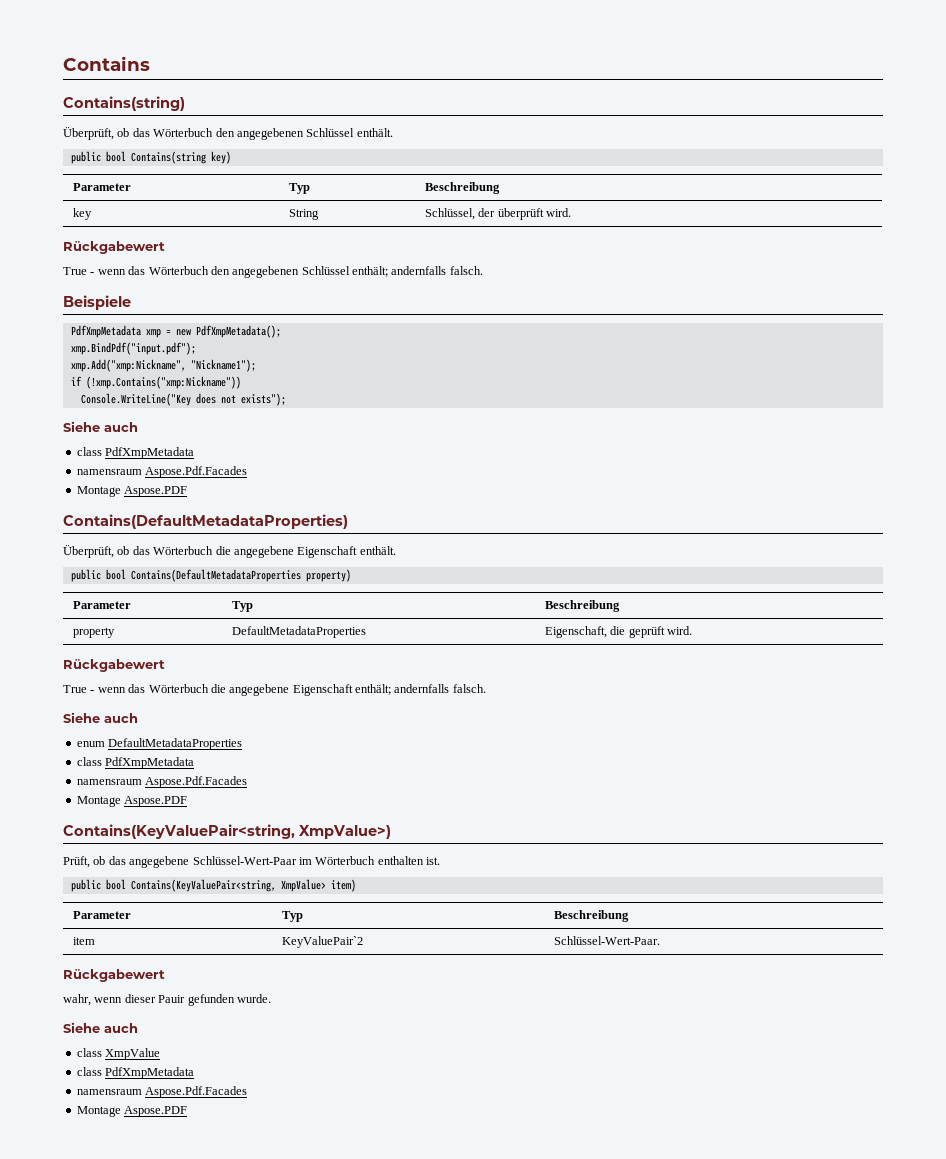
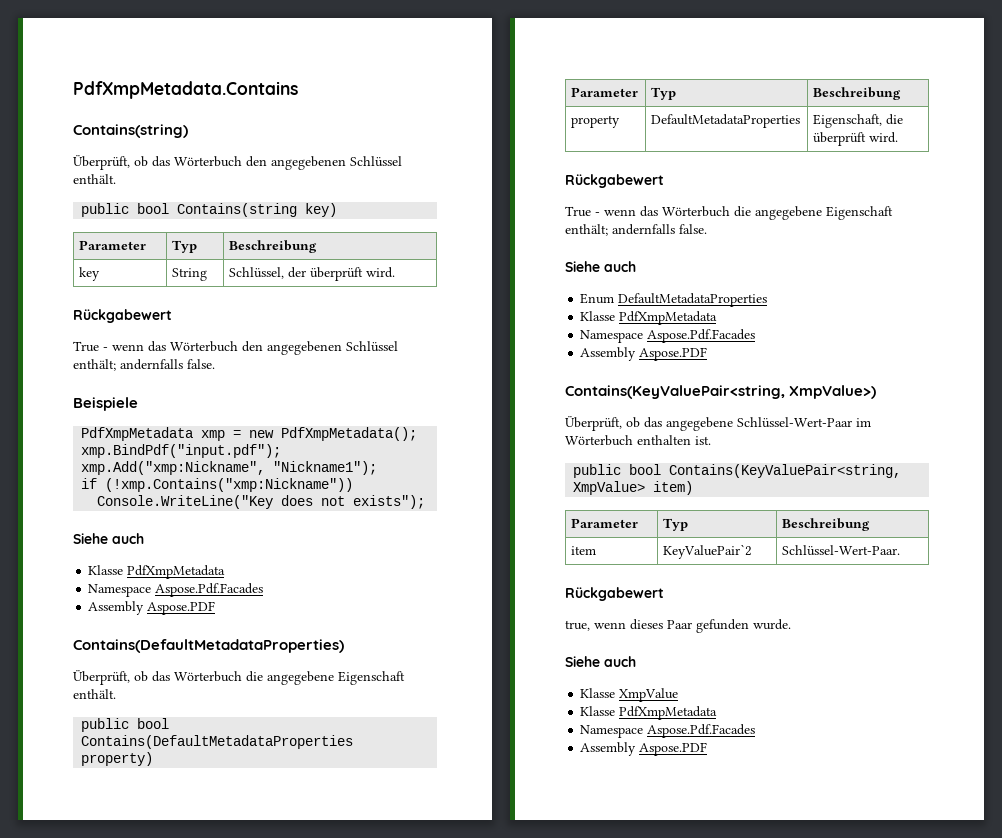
- Contains
+ PdfXmpMetadata.Contains
- True - wenn das Wörterbuch den angegebenen Schlüssel enthält; andernfalls falsch.
+ True - wenn das Wörterbuch den angegebenen Schlüssel enthält; andernfalls false.
  Console.WriteLine("Key does not exists");
  Siehe auch
- class PdfXmpMetadata
- namensraum Aspose.Pdf.Facades
- Montage Aspose.PDF
+ Klasse PdfXmpMetadata
+ Namespace Aspose.Pdf.Facades
+ Assembly Aspose.PDF
- property | DefaultMetadataProperties | Eigenschaft, die geprüft wird.
+ property | DefaultMetadataProperties | Eigenschaft, die überprüft wird.
- True - wenn das Wörterbuch die angegebene Eigenschaft enthält; andernfalls falsch.
+ True - wenn das Wörterbuch die angegebene Eigenschaft enthält; andernfalls false.
  Siehe auch
- enum DefaultMetadataProperties
- class PdfXmpMetadata
- namensraum Aspose.Pdf.Facades
- Montage Aspose.PDF
+ Enum DefaultMetadataProperties
+ Klasse PdfXmpMetadata
+ Namespace Aspose.Pdf.Facades
+ Assembly Aspose.PDF
- Prüft, ob das angegebene Schlüssel-Wert-Paar im Wörterbuch enthalten ist.
+ Überprüft, ob das angegebene Schlüssel-Wert-Paar im Wörterbuch enthalten ist.
- wahr, wenn dieser Pauir gefunden wurde.
+ true, wenn dieses Paar gefunden wurde.
- class XmpValue
- class PdfXmpMetadata
- namensraum Aspose.Pdf.Facades
- Montage Aspose.PDF
+ Klasse XmpValue
+ Klasse PdfXmpMetadata
+ Namespace Aspose.Pdf.Facades
+ Assembly Aspose.PDF

